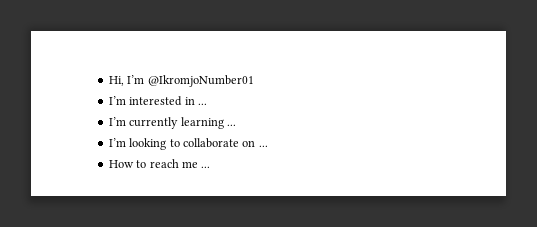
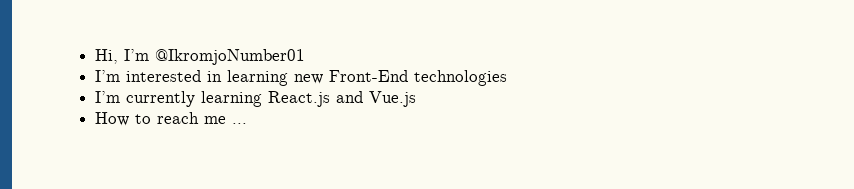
- I’m interested in ...
+ I’m interested in learning new Front-End technologies
- I’m currently learning ...
- I’m looking to collaborate on ...
+ I’m currently learning React.js and Vue.js

